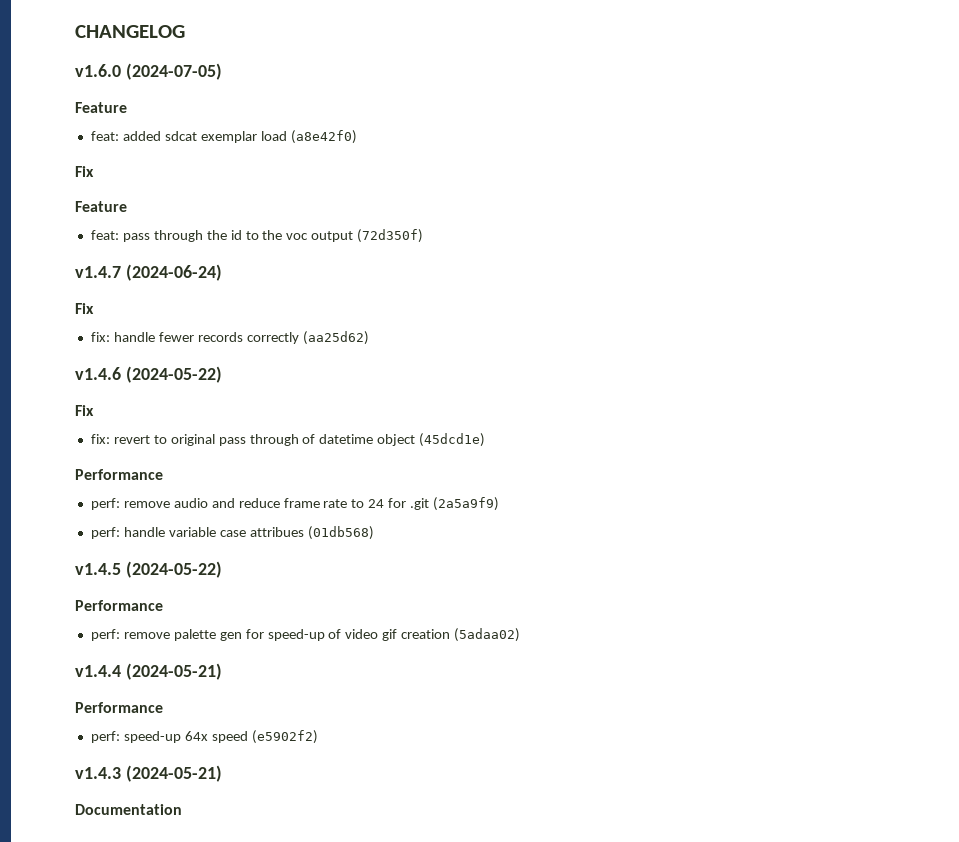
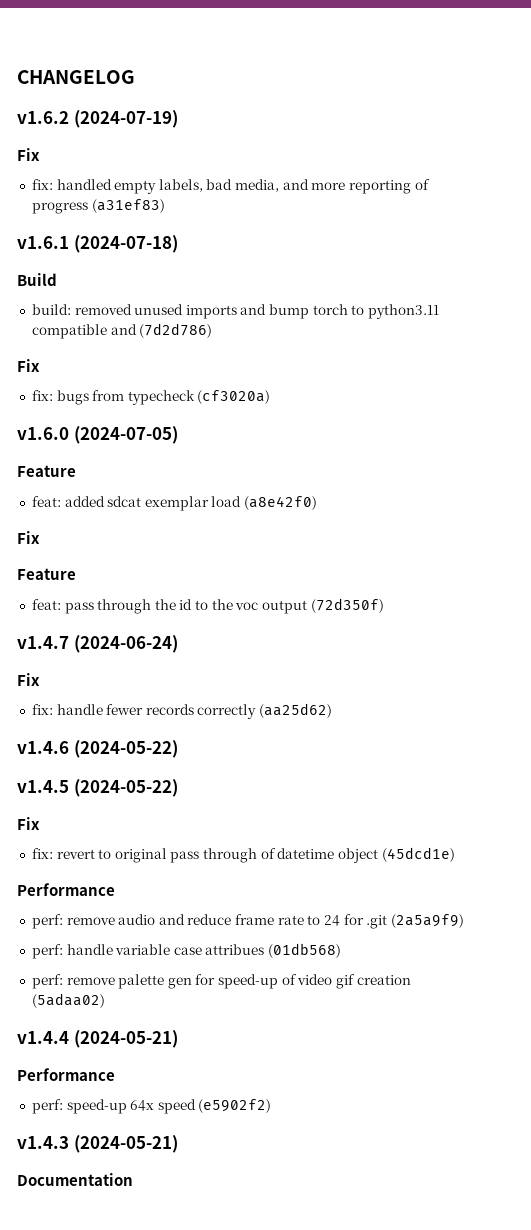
+ v1.6.2 (2024-07-19)
+ Fix
+ fix: handled empty labels, bad media, and more reporting of progress (a31ef83)
+ v1.6.1 (2024-07-18)
+ Build
+ build: removed unused imports and bump torch to python3.11 compatible and (7d2d786)
+ Fix
+ fix: bugs from typecheck (cf3020a)
+ v1.4.5 (2024-05-22)
- v1.4.5 (2024-05-22)
- Performance

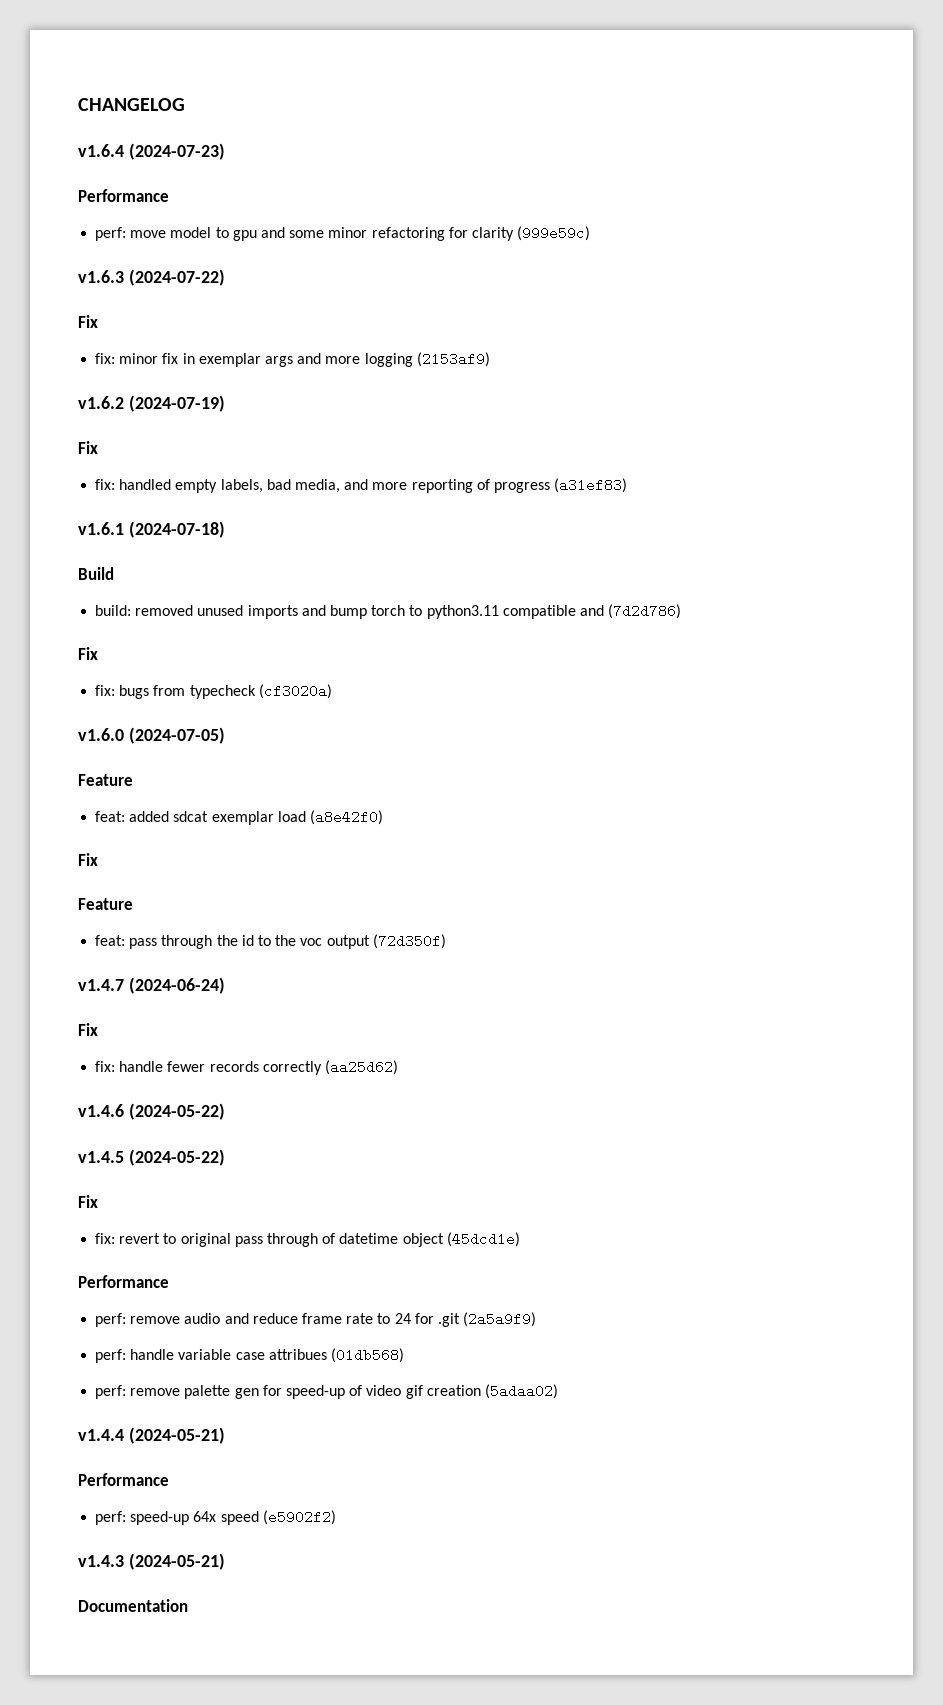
+ v1.6.4 (2024-07-23)
+ Performance
+ perf: move model to gpu and some minor refactoring for clarity (999e59c)
+ v1.6.3 (2024-07-22)
+ Fix
+ fix: minor fix in exemplar args and more logging (2153af9)

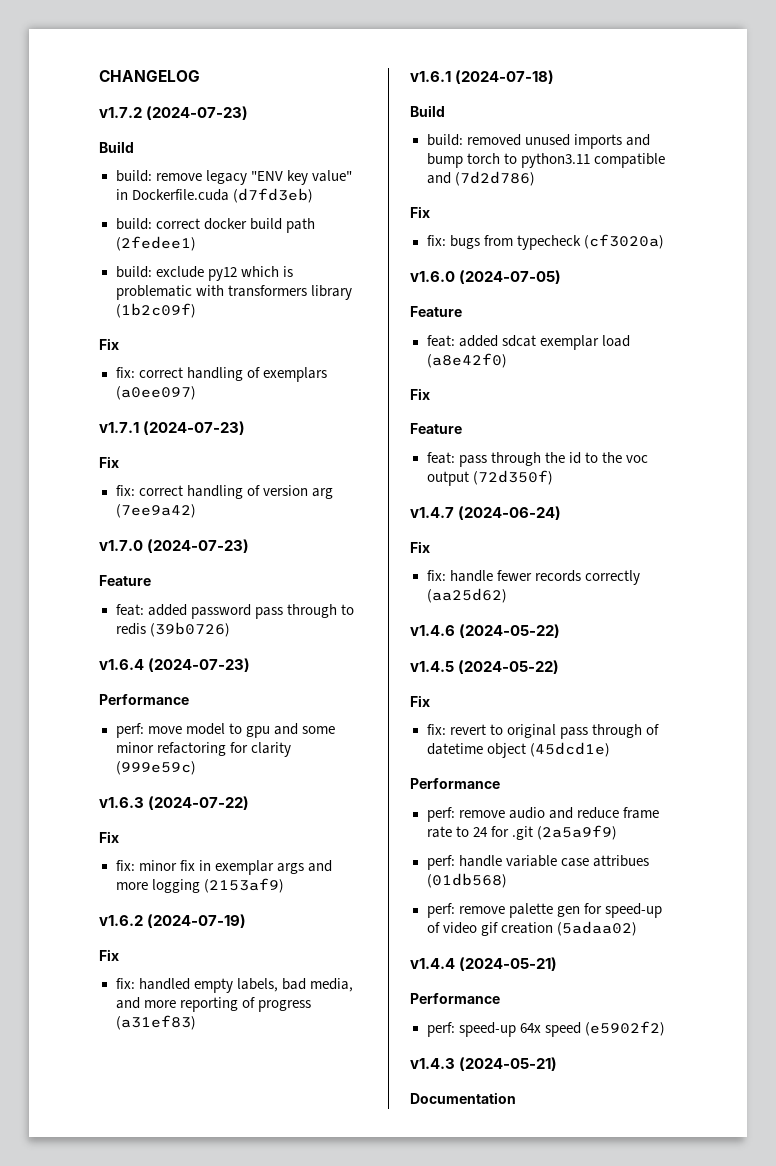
+ v1.7.2 (2024-07-23)
+ Build
+ build: remove legacy "ENV key value" in Dockerfile.cuda (d7fd3eb)
+ build: correct docker build path (2fedee1)
+ build: exclude py12 which is problematic with transformers library (1b2c09f)
+ Fix
+ fix: correct handling of exemplars (a0ee097)
+ v1.7.1 (2024-07-23)
+ Fix
+ fix: correct handling of version arg (7ee9a42)
+ v1.7.0 (2024-07-23)
+ Feature
+ feat: added password pass through to redis (39b0726)

